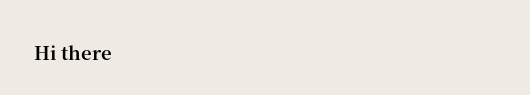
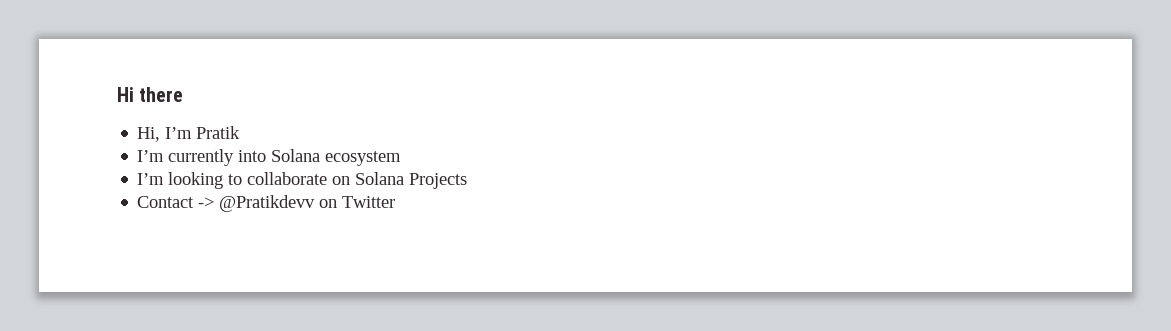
+ Hi, I’m Pratik
+ I’m currently into Solana ecosystem
+ I’m looking to collaborate on Solana Projects
+ Contact -> @Pratikdevv on Twitter

